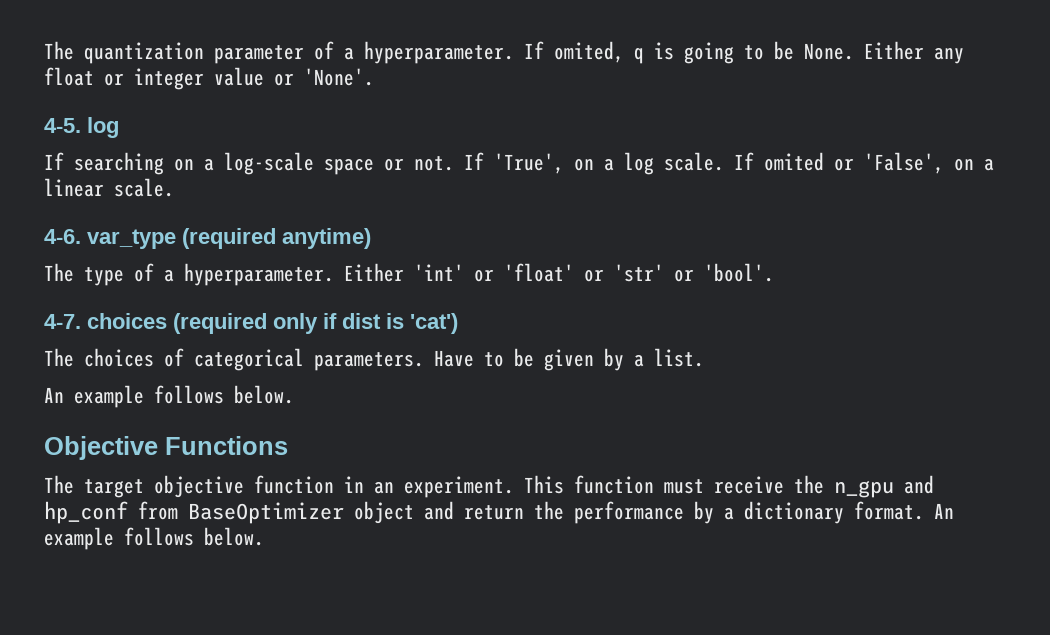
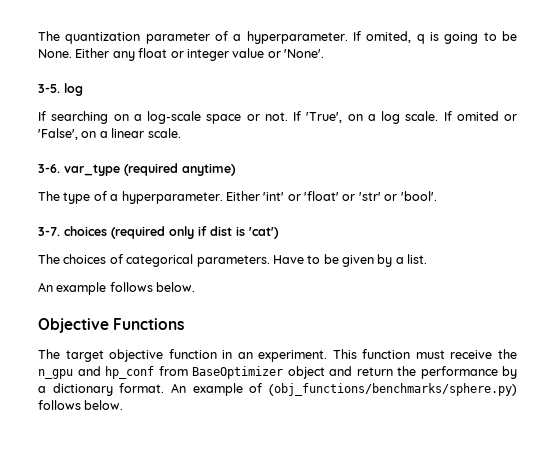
- 4-5. log
+ 3-5. log
- 4-6. var_type (required anytime)
+ 3-6. var_type (required anytime)
- 4-7. choices (required only if dist is 'cat')
+ 3-7. choices (required only if dist is 'cat')
- This function must receive the n_gpu and hp_conf from BaseOptimizer object and return the performance by a dictionary format. An example follows below.
+ This function must receive the n_gpu and hp_conf from BaseOptimizer object and return the performance by a dictionary format. An example of (obj_functions/benchmarks/sphere.py) follows below.

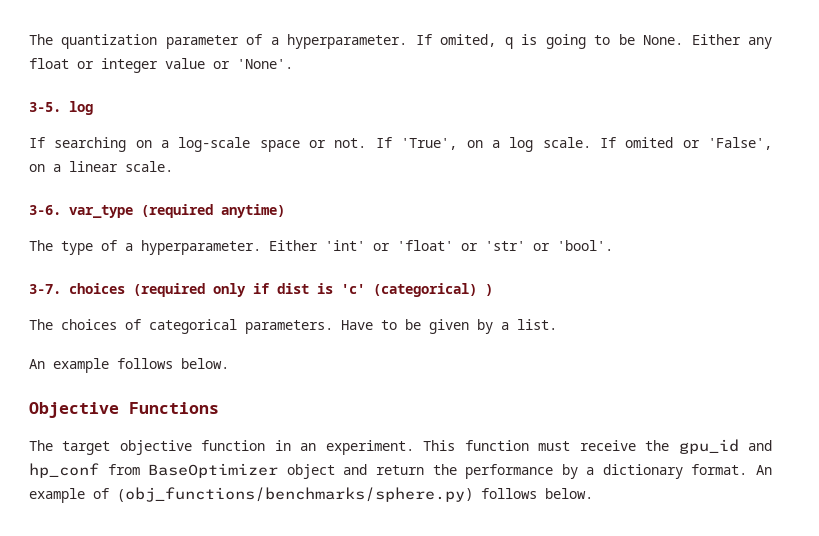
- 3-7. choices (required only if dist is 'cat')
+ 3-7. choices (required only if dist is 'c' (categorical) )
- This function must receive the n_gpu and hp_conf from BaseOptimizer object and return the performance by a dictionary format.
+ This function must receive the gpu_id and hp_conf from BaseOptimizer object and return the performance by a dictionary format.

